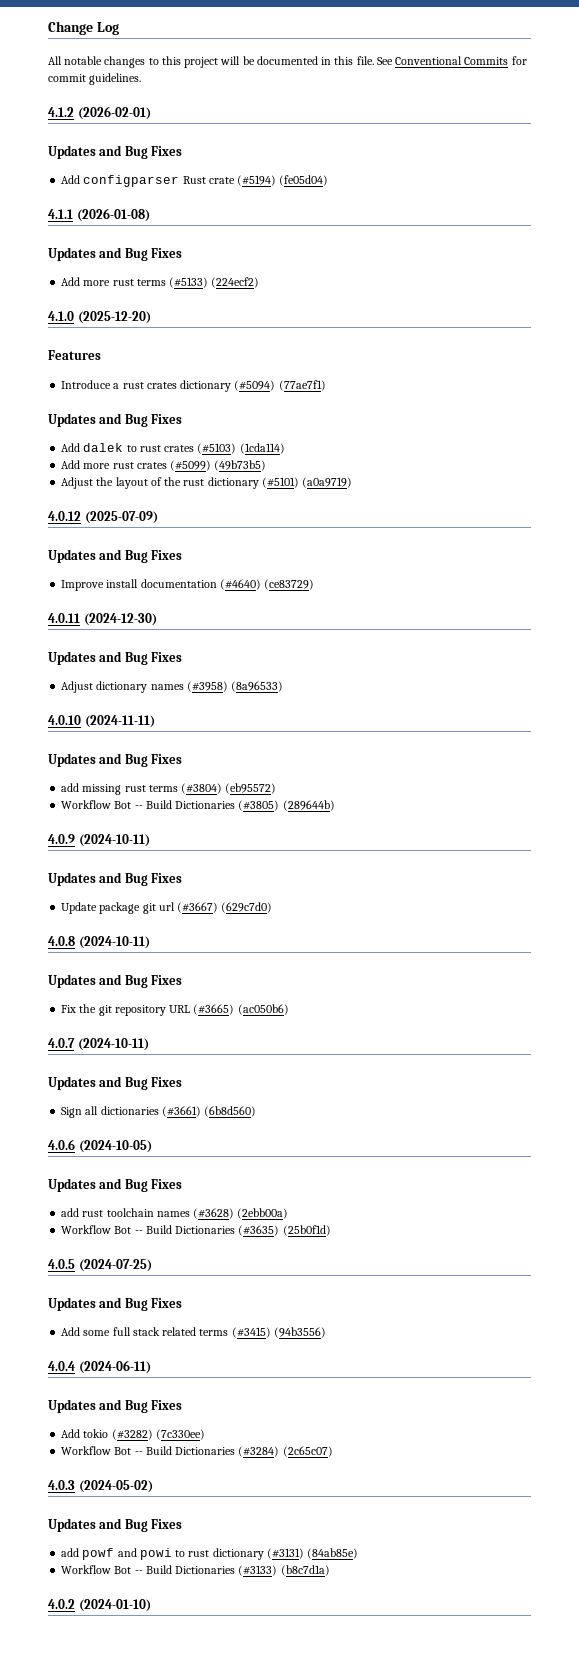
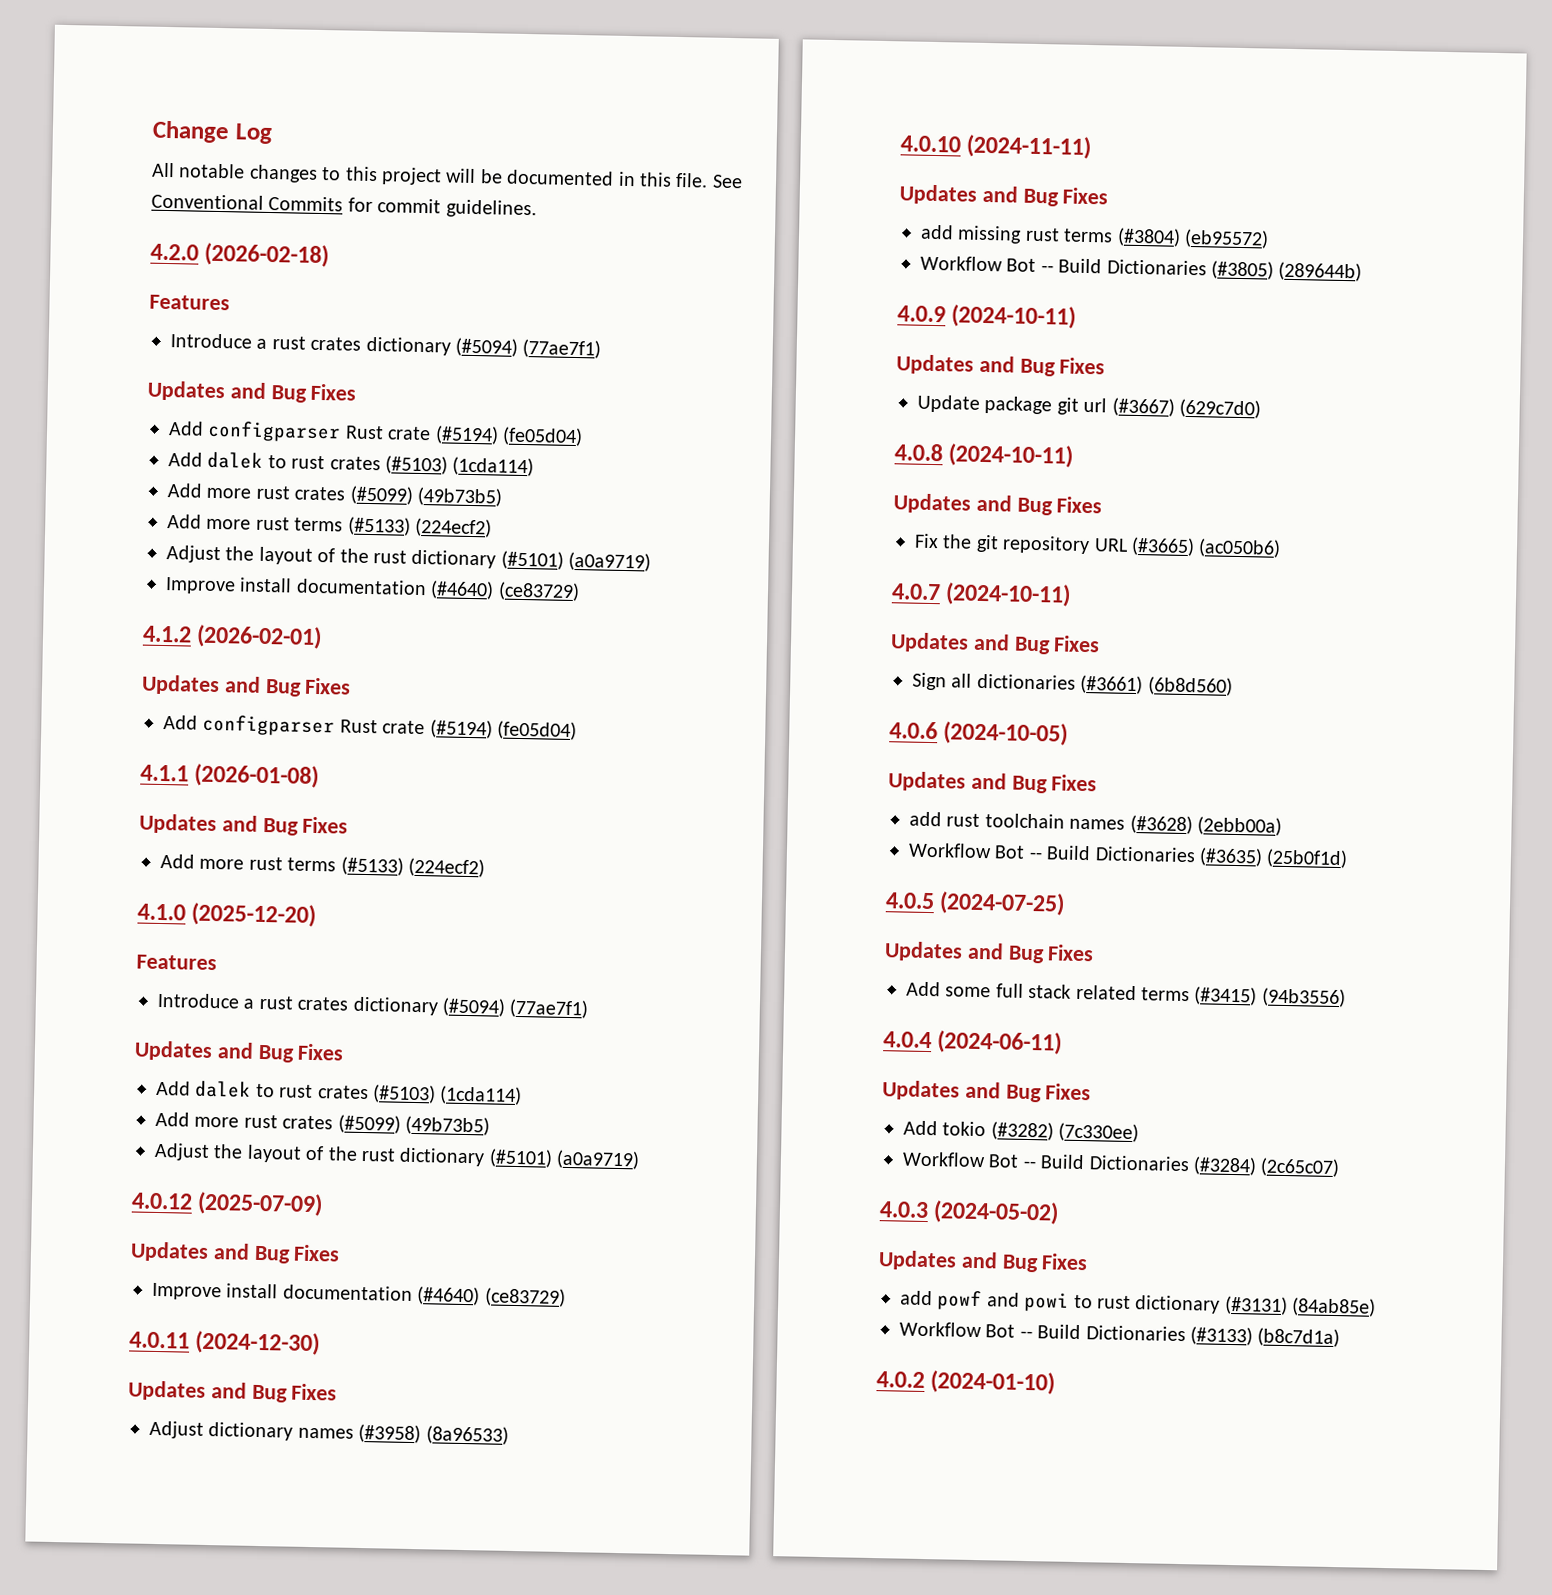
+ 4.2.0 (2026-02-18)
+ Features
+ Introduce a rust crates dictionary (#5094) (77ae7f1)
+ Updates and Bug Fixes
+ Add configparser Rust crate (#5194) (fe05d04)
+ Add dalek to rust crates (#5103) (1cda114)
+ Add more rust crates (#5099) (49b73b5)
+ Add more rust terms (#5133) (224ecf2)
+ Adjust the layout of the rust dictionary (#5101) (a0a9719)
+ Improve install documentation (#4640) (ce83729)

